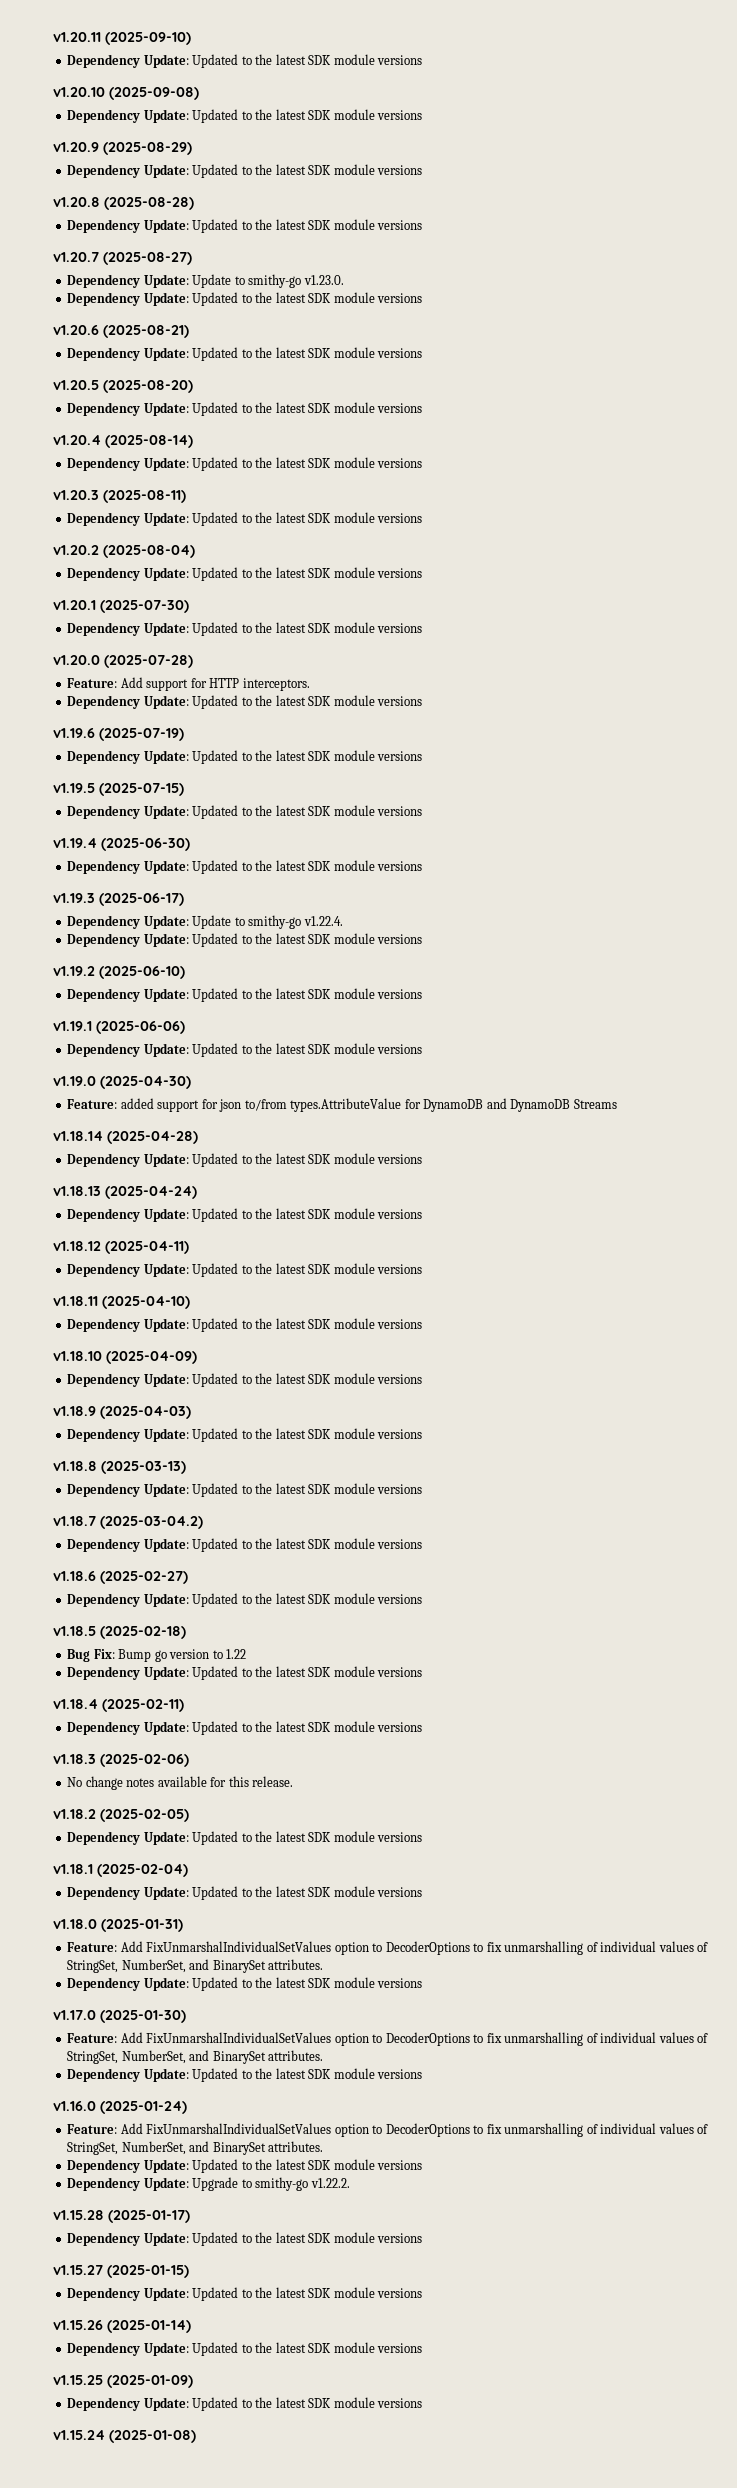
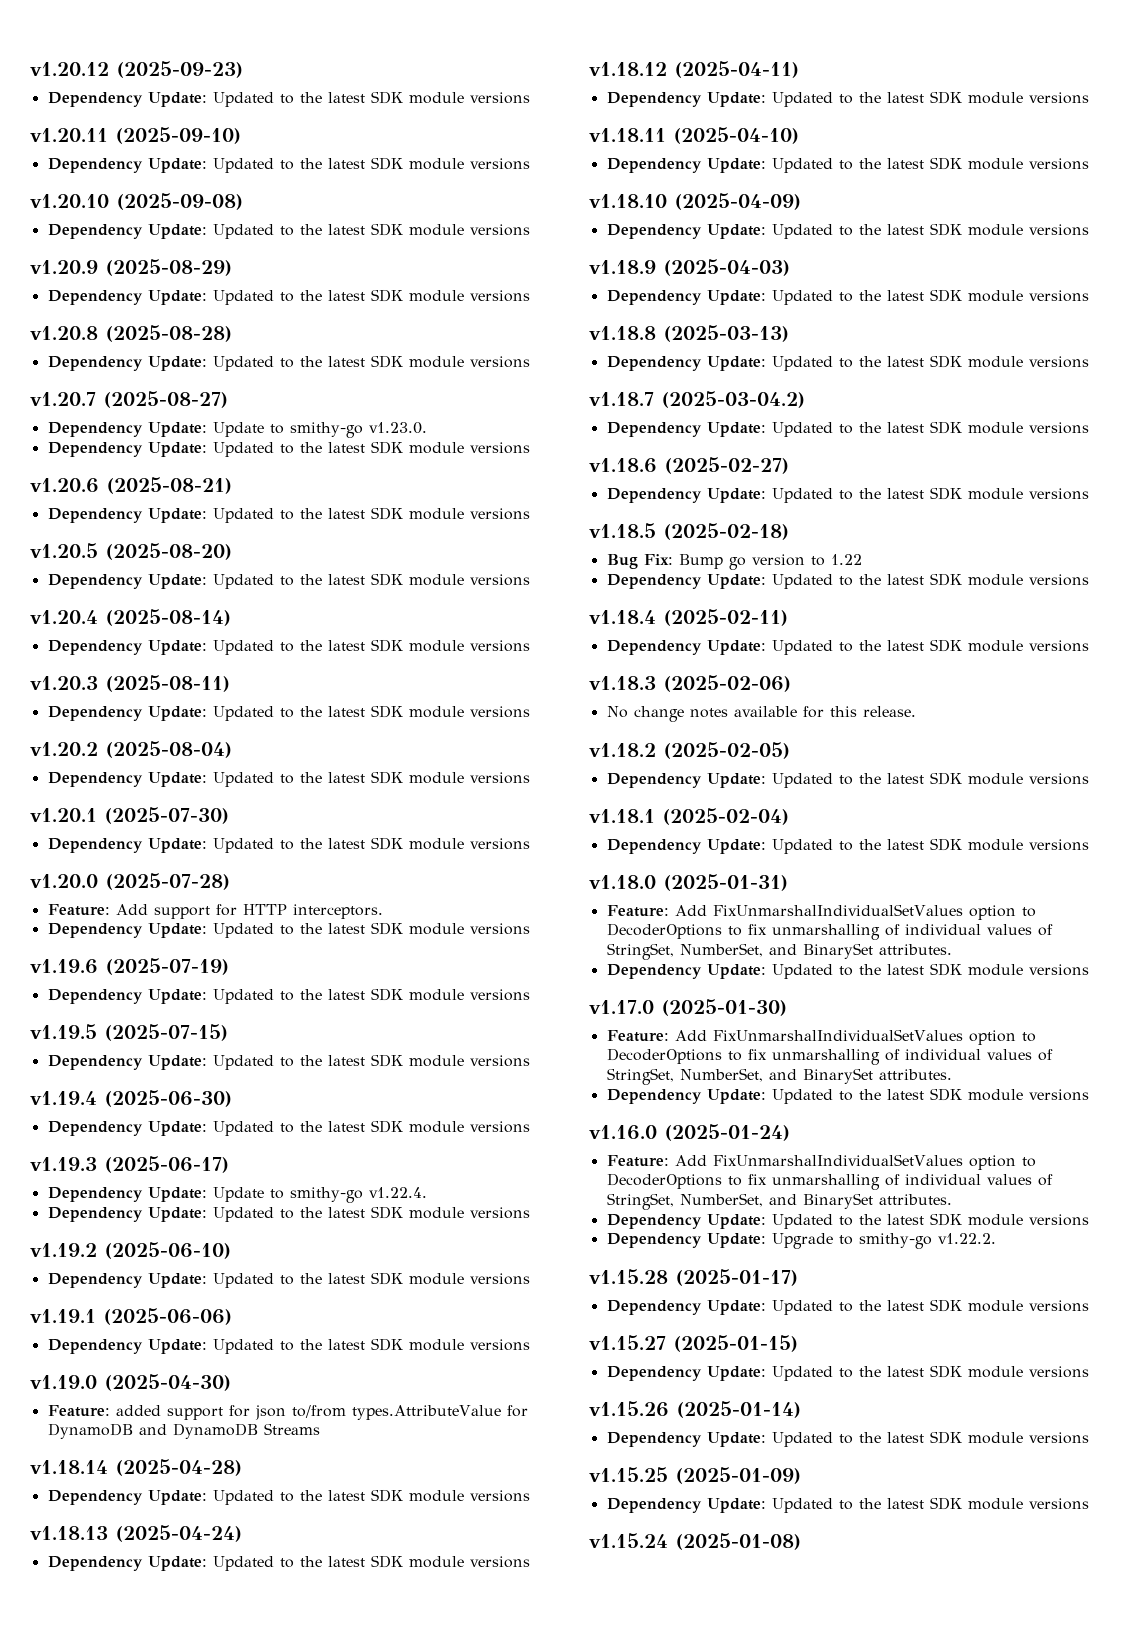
+ v1.20.12 (2025-09-23)
+ Dependency Update: Updated to the latest SDK module versions

